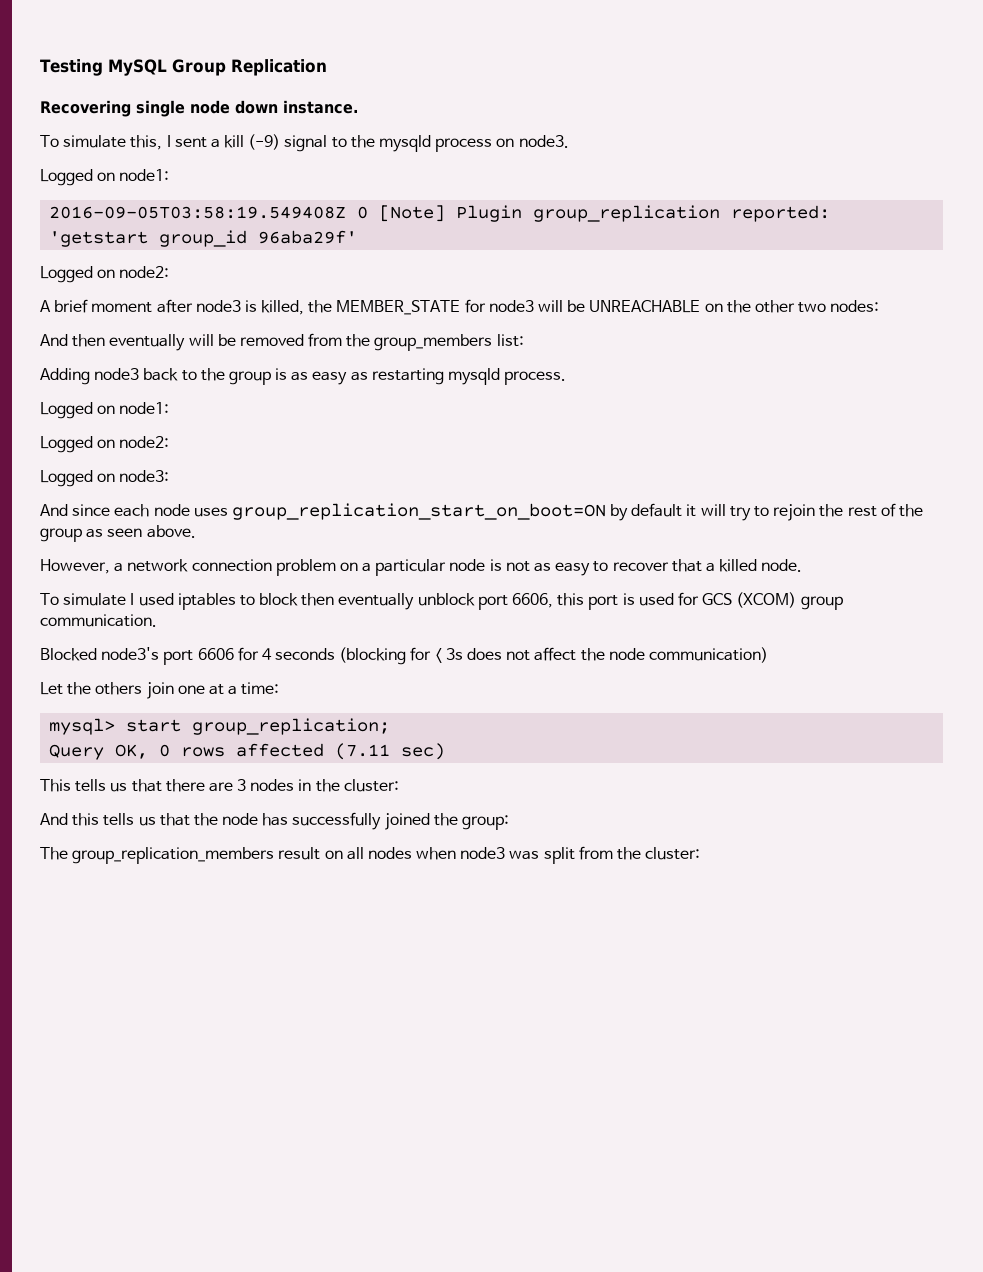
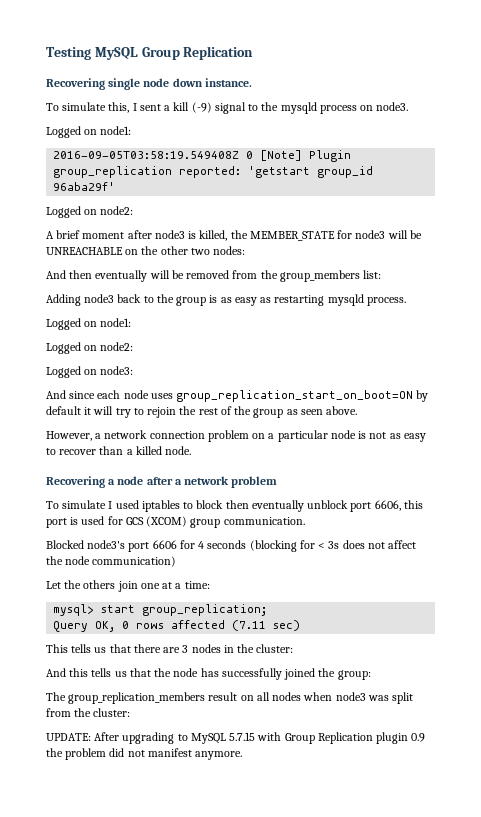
- However, a network connection problem on a particular node is not as easy to recover that a killed node.
+ However, a network connection problem on a particular node is not as easy to recover than a killed node.
+ Recovering a node after a network problem
+ UPDATE: After upgrading to MySQL 5.7.15 with Group Replication plugin 0.9 the problem did not manifest anymore.

